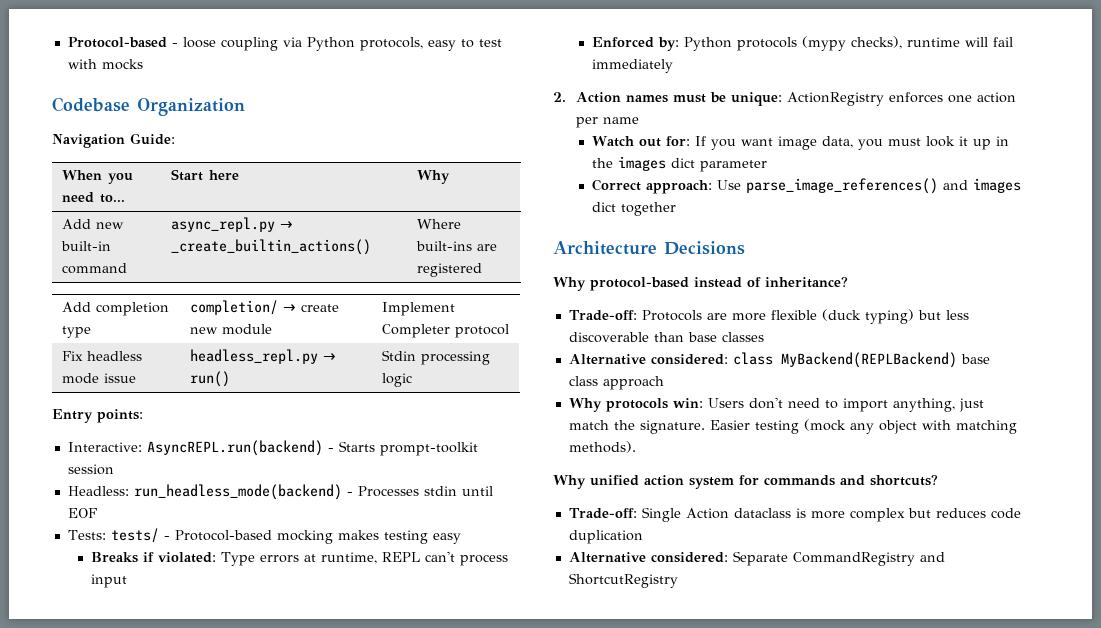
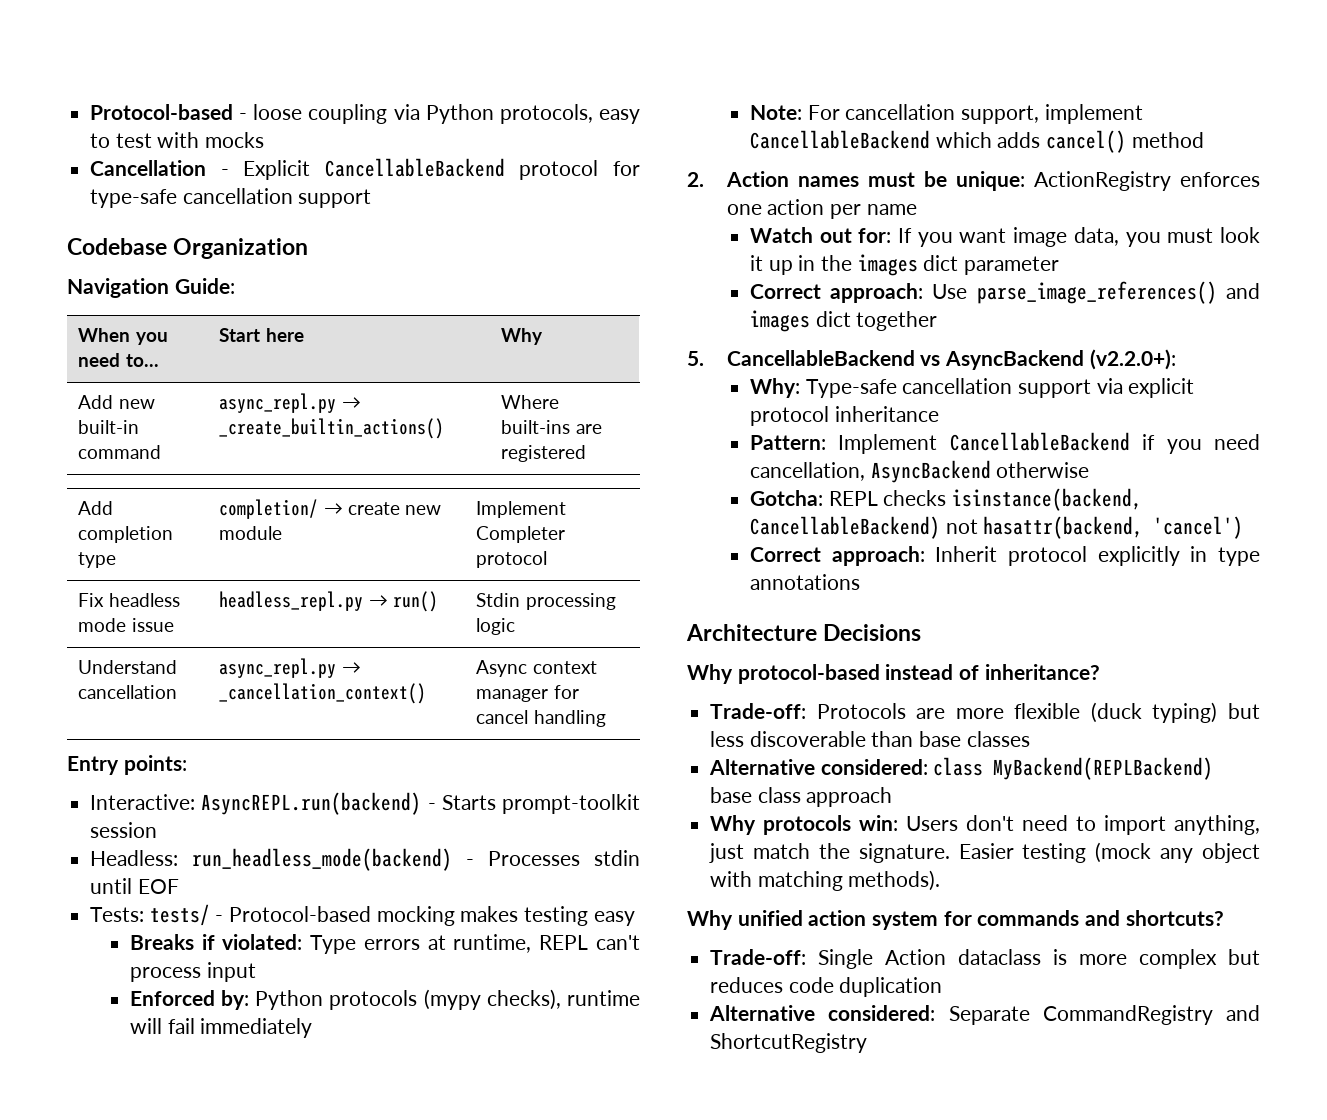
+ Cancellation - Explicit CancellableBackend protocol for type-safe cancellation support
+ Understand cancellation | async_repl.py → _cancellation_context() | Async context manager for cancel handling
+ Note: For cancellation support, implement CancellableBackend which adds cancel() method
+ 5. CancellableBackend vs AsyncBackend (v2.2.0+):
+ Why: Type-safe cancellation support via explicit protocol inheritance
+ Pattern: Implement CancellableBackend if you need cancellation, AsyncBackend otherwise
+ Gotcha: REPL checks isinstance(backend, CancellableBackend) not hasattr(backend, 'cancel')
+ Correct approach: Inherit protocol explicitly in type annotations

